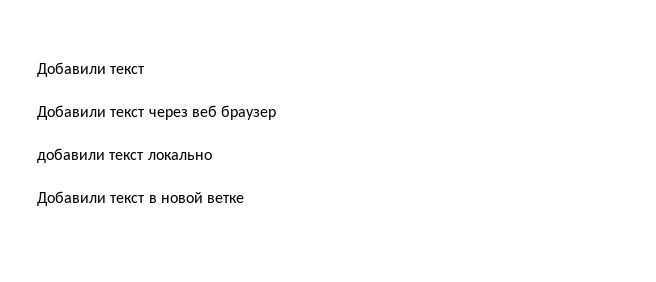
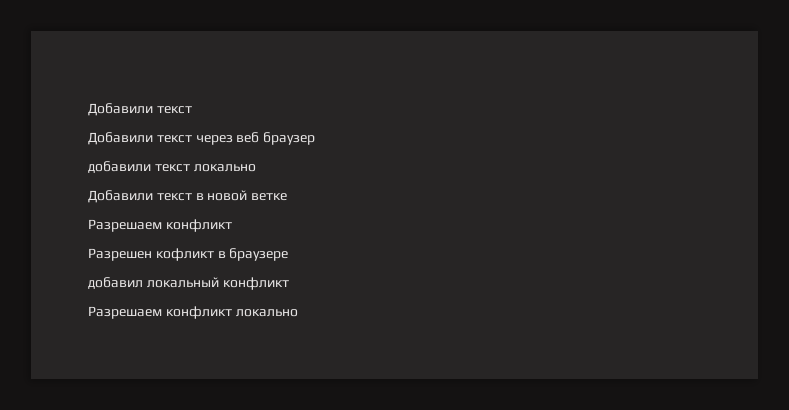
  Добавили текст в новой ветке
+ Разрешаем конфликт
+ Разрешен кофликт в браузере
+ добавил локальный конфликт
+ Разрешаем конфликт локально

